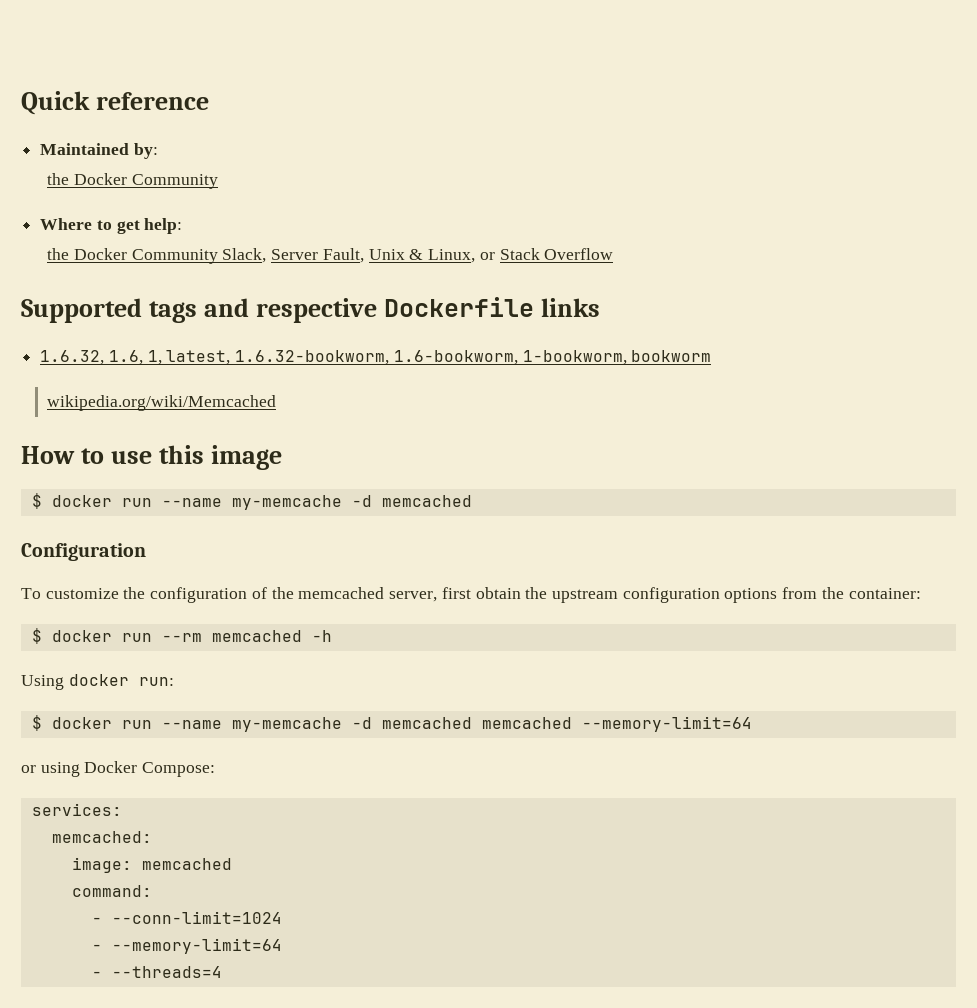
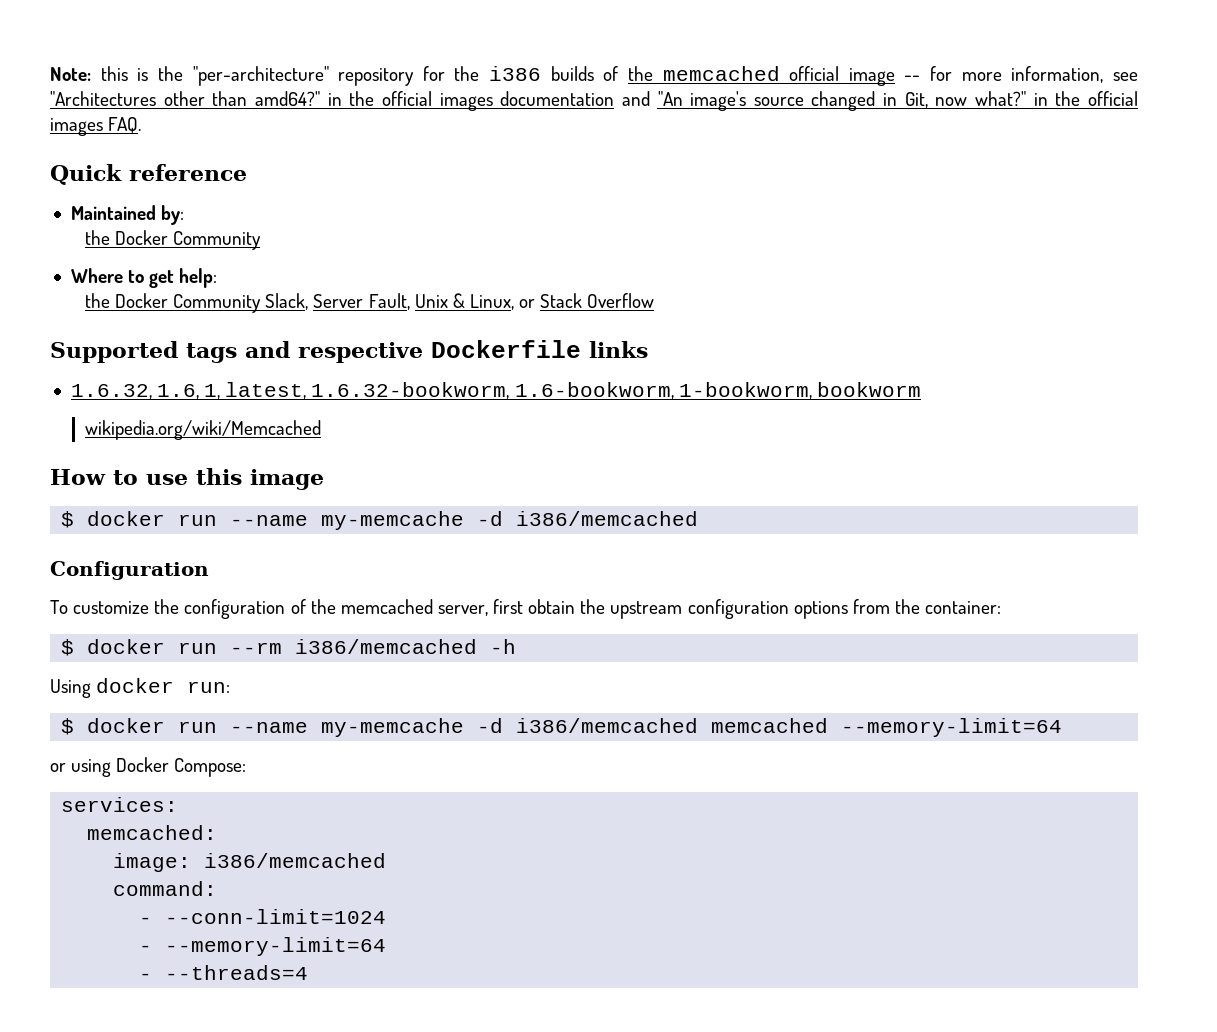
+ Note: this is the "per-architecture" repository for the i386 builds of the memcached official image -- for more information, see "Architectures other than amd64?" in the official images documentation and "An image's source changed in Git, now what?" in the official images FAQ.
  How to use this image
- $ docker run --name my-memcache -d memcached
+ $ docker run --name my-memcache -d i386/memcached
- $ docker run --rm memcached -h
+ $ docker run --rm i386/memcached -h
- $ docker run --name my-memcache -d memcached memcached --memory-limit=64
+ $ docker run --name my-memcache -d i386/memcached memcached --memory-limit=64
- image: memcached
+ image: i386/memcached

